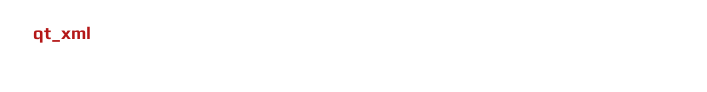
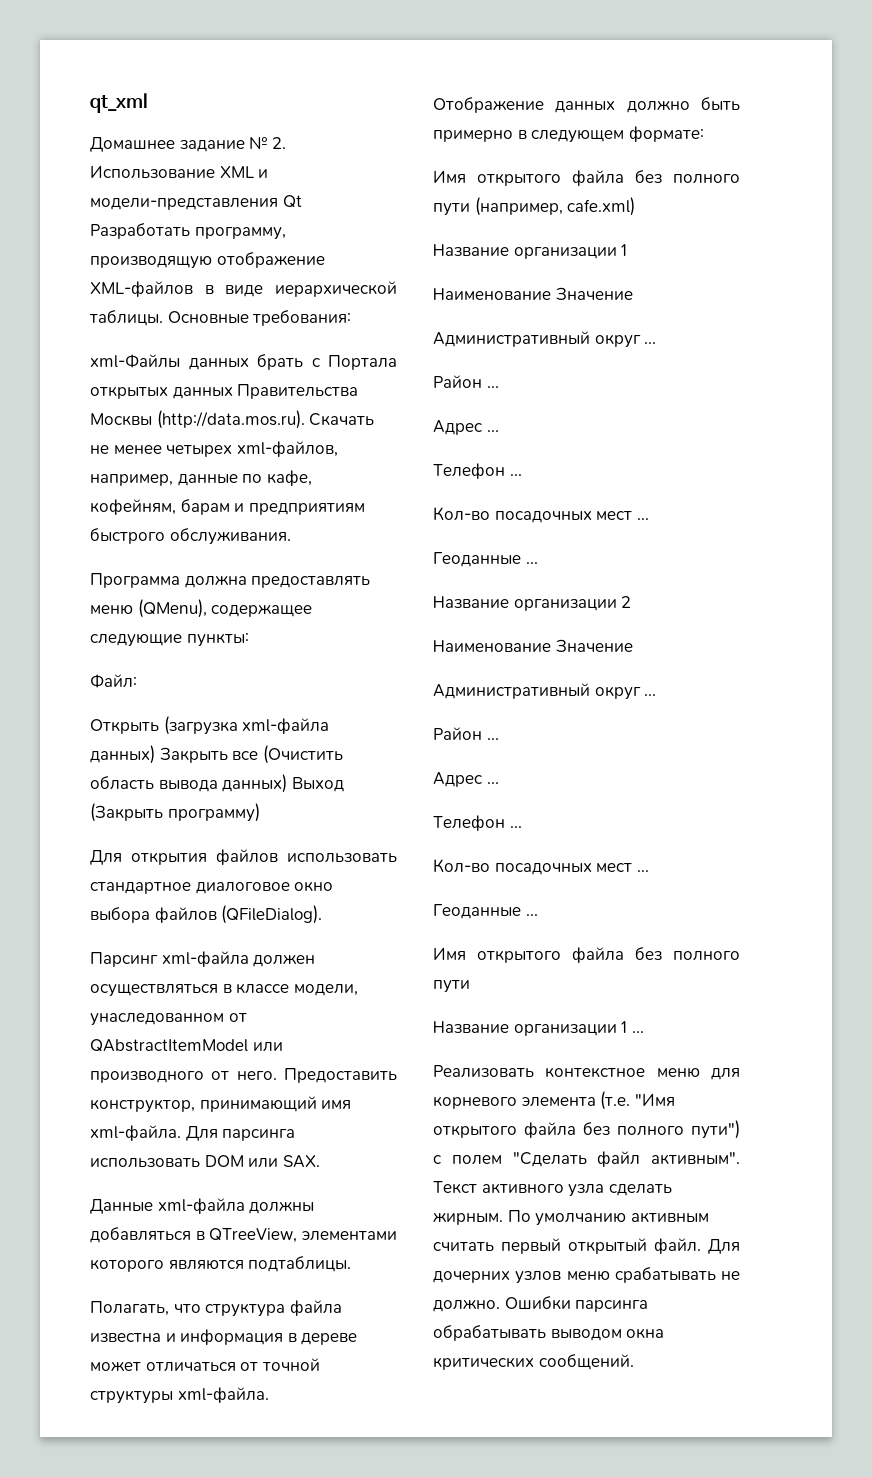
+ Домашнее задание № 2. Использование XML и модели-представления Qt Разработать программу, производящую отображение XML-файлов в виде иерархической таблицы. Основные требования:
+ xml-Файлы данных брать с Портала открытых данных Правительства Москвы (http://data.mos.ru). Скачать не менее четырех xml-файлов, например, данные по кафе, кофейням, барам и предприятиям быстрого обслуживания.
+ Программа должна предоставлять меню (QMenu), содержащее следующие пункты:
+ Файл:
+ Открыть (загрузка xml-файла данных) Закрыть все (Очистить область вывода данных) Выход (Закрыть программу)
+ Для открытия файлов использовать стандартное диалоговое окно выбора файлов (QFileDialog).
+ Парсинг xml-файла должен осуществляться в классе модели, унаследованном от QAbstractItemModel или производного от него. Предоставить конструктор, принимающий имя xml-файла. Для парсинга использовать DOM или SAX.
+ Данные xml-файла должны добавляться в QTreeView, элементами которого являются подтаблицы.
+ Полагать, что структура файла известна и информация в дереве может отличаться от точной структуры xml-файла.
+ Отображение данных должно быть примерно в следующем формате:
+ Имя открытого файла без полного пути (например, cafe.xml)
+ Название организации 1
+ Наименование Значение
+ Административный округ ...
+ Район ...
+ Адрес ...
+ Телефон ...
+ Кол-во посадочных мест ...
+ Геоданные ...
+ Название организации 2
+ Наименование Значение
+ Административный округ ...
+ Район ...
+ Адрес ...
+ Телефон ...
+ Кол-во посадочных мест ...
+ Геоданные ...
+ Имя открытого файла без полного пути
+ Название организации 1 ...
+ Реализовать контекстное меню для корневого элемента (т.е. "Имя открытого файла без полного пути") с полем "Сделать файл активным". Текст активного узла сделать жирным. По умолчанию активным считать первый открытый файл. Для дочерних узлов меню срабатывать не должно. Ошибки парсинга обрабатывать выводом окна критических сообщений.

